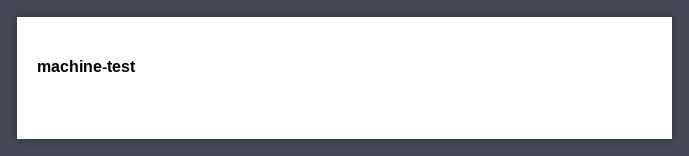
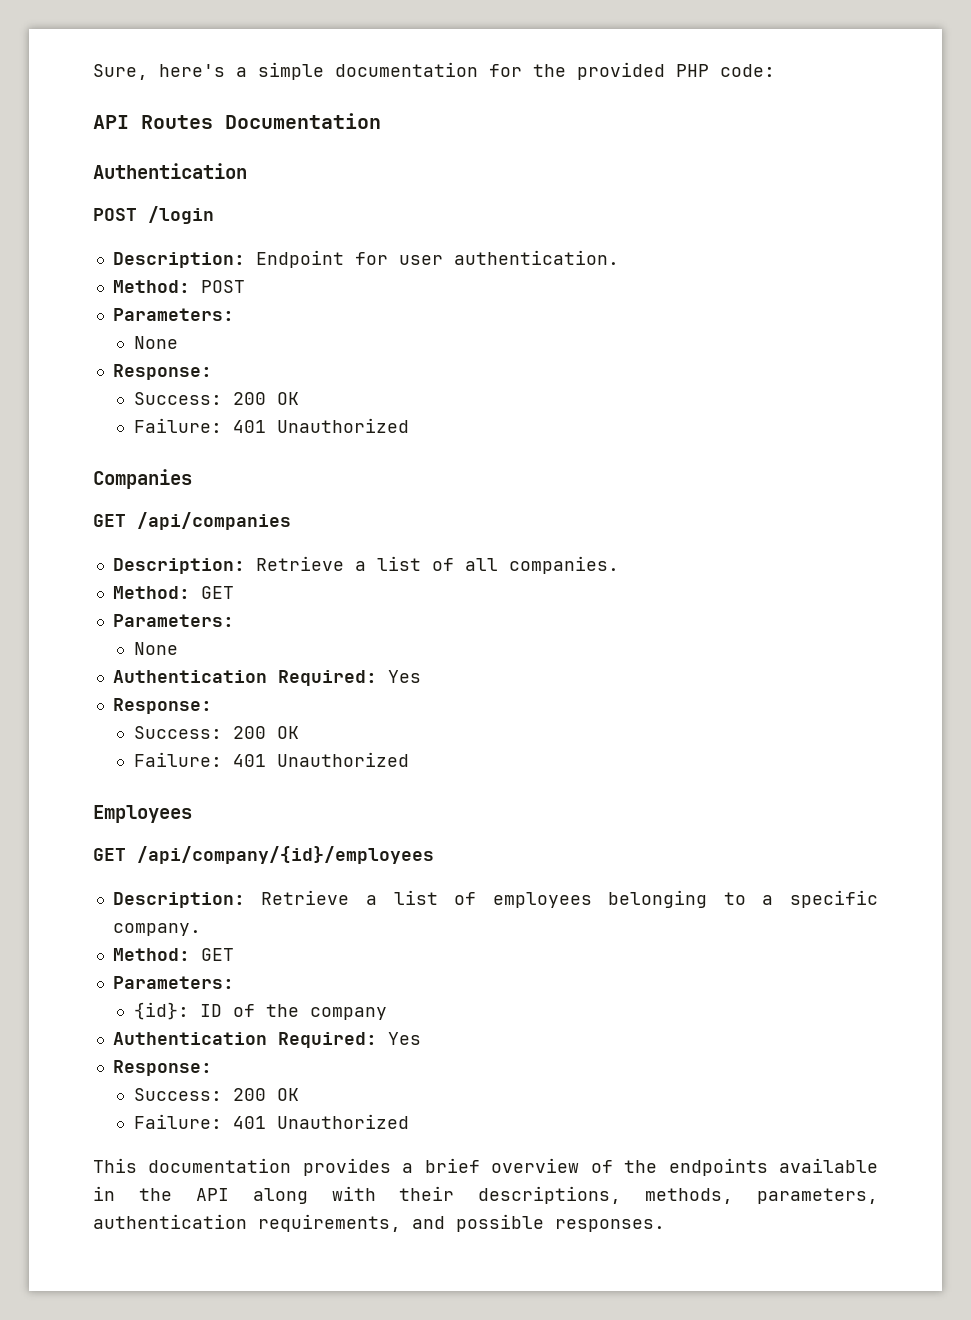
- machine-test
+ Sure, here's a simple documentation for the provided PHP code:
+ API Routes Documentation
+ Authentication
+ POST /login
+ Description: Endpoint for user authentication.
+ Method: POST
+ Parameters:
+ None
+ Response:
+ Success: 200 OK
+ Failure: 401 Unauthorized
+ Companies
+ GET /api/companies
+ Description: Retrieve a list of all companies.
+ Method: GET
+ Parameters:
+ None
+ Authentication Required: Yes
+ Response:
+ Success: 200 OK
+ Failure: 401 Unauthorized
+ Employees
+ GET /api/company/{id}/employees
+ Description: Retrieve a list of employees belonging to a specific company.
+ Method: GET
+ Parameters:
+ {id}: ID of the company
+ Authentication Required: Yes
+ Response:
+ Success: 200 OK
+ Failure: 401 Unauthorized
+ This documentation provides a brief overview of the endpoints available in the API along with their descriptions, methods, parameters, authentication requirements, and possible responses.

